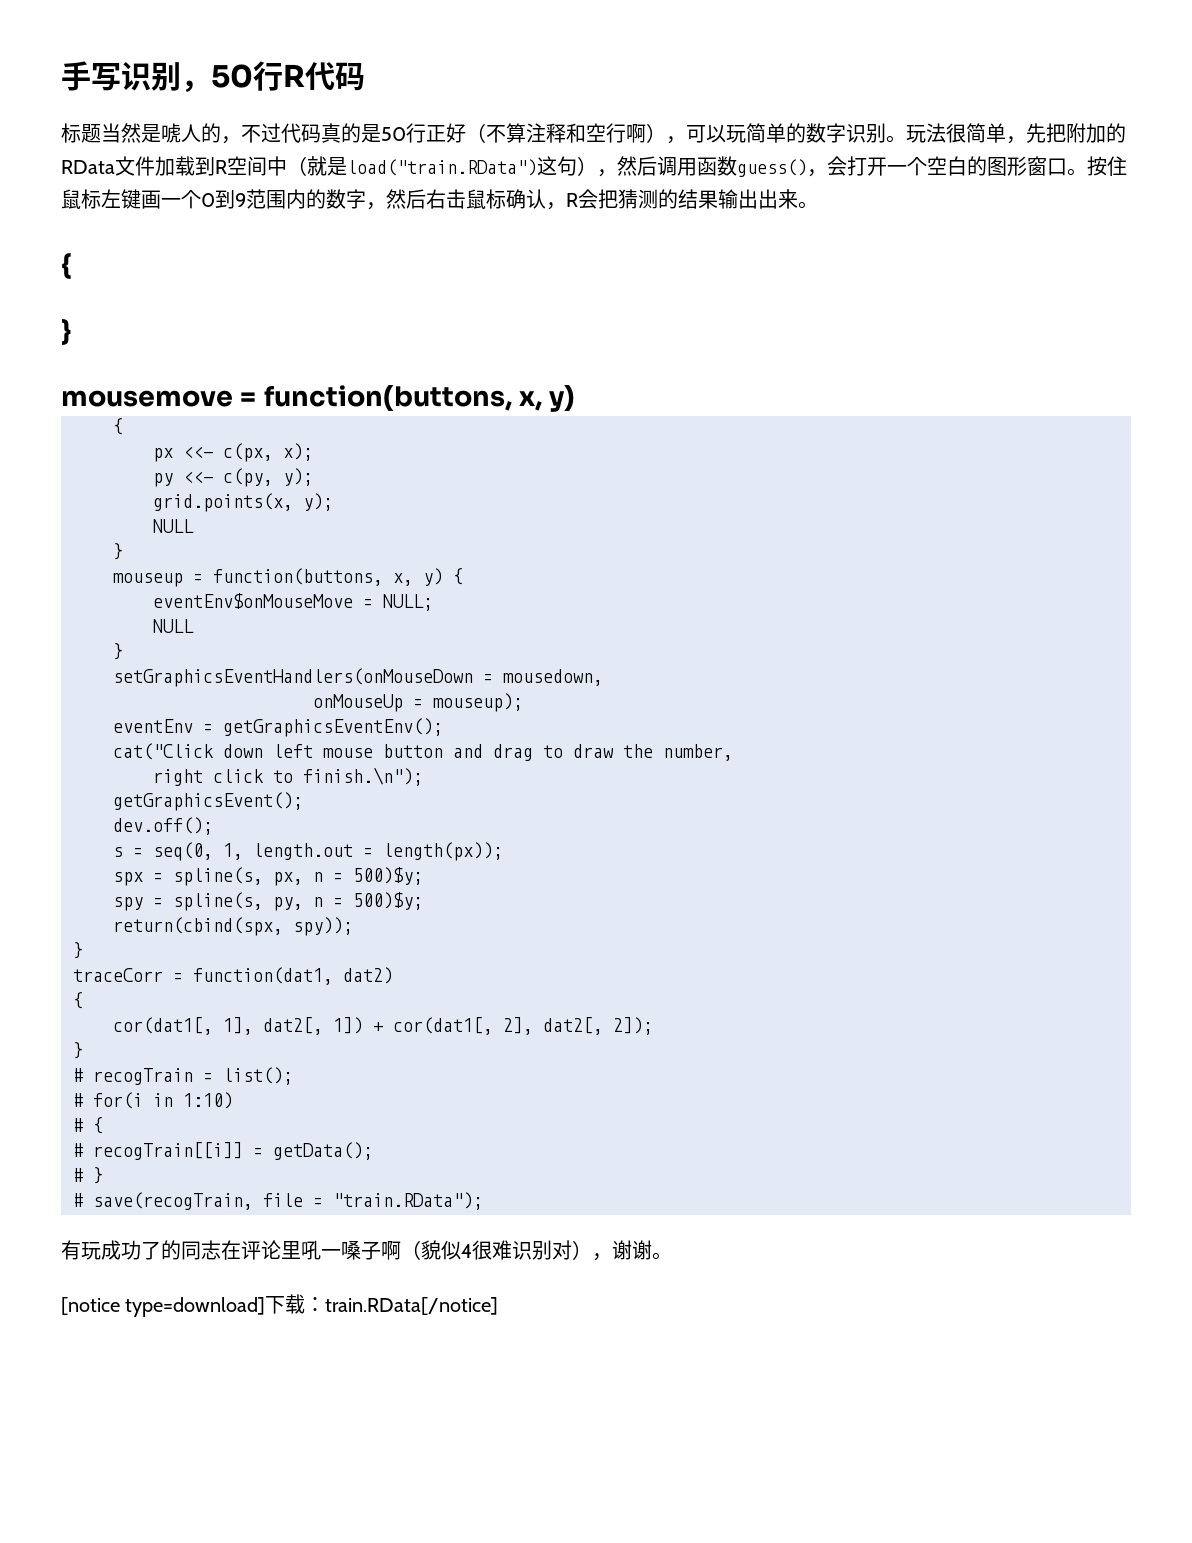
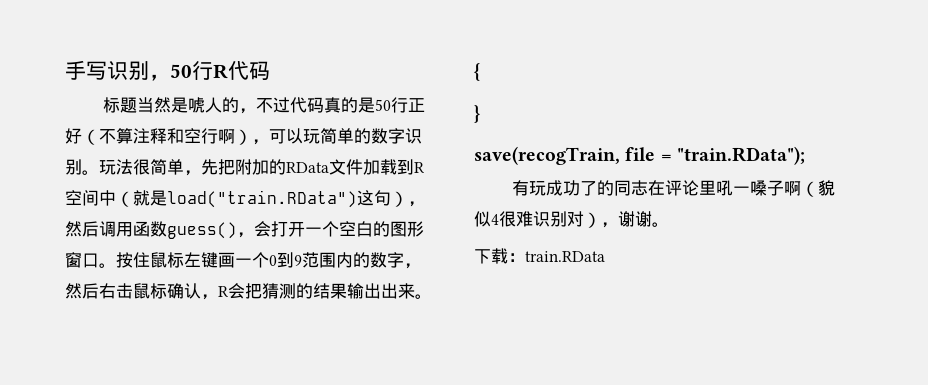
- mousemove = function(buttons, x, y)
- {
- px <<- c(px, x);
- py <<- c(py, y);
- grid.points(x, y);
- NULL
- }
- mouseup = function(buttons, x, y) {
- eventEnv$onMouseMove = NULL;
- NULL
- }
- setGraphicsEventHandlers(onMouseDown = mousedown,
- onMouseUp = mouseup);
- eventEnv = getGraphicsEventEnv();
- cat("Click down left mouse button and drag to draw the number,
- right click to finish.\n");
- getGraphicsEvent();
- dev.off();
- s = seq(0, 1, length.out = length(px));
- spx = spline(s, px, n = 500)$y;
- spy = spline(s, py, n = 500)$y;
- return(cbind(spx, spy));
- }
- traceCorr = function(dat1, dat2)
- {
- cor(dat1[, 1], dat2[, 1]) + cor(dat1[, 2], dat2[, 2]);
- }
- # recogTrain = list();
- # for(i in 1:10)
- # {
- # recogTrain[[i]] = getData();
- # }
- # save(recogTrain, file = "train.RData");
+ save(recogTrain, file = "train.RData");
- [notice type=download]下载：train.RData[/notice]
+ 下载：train.RData

